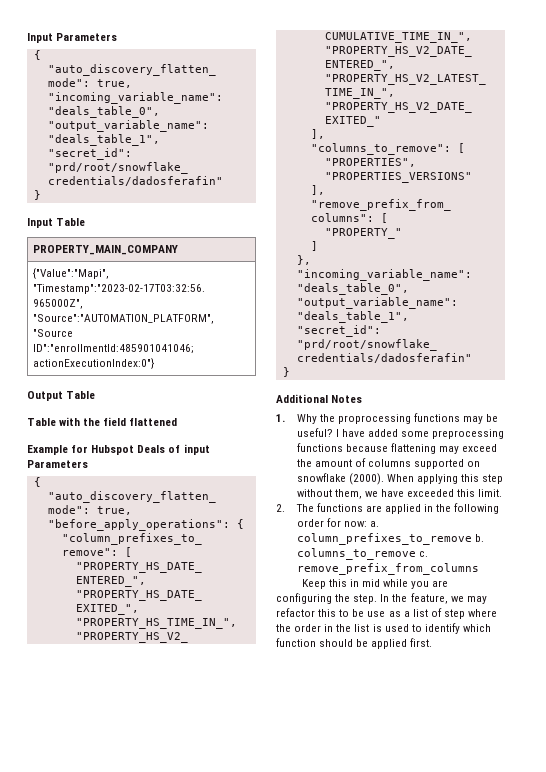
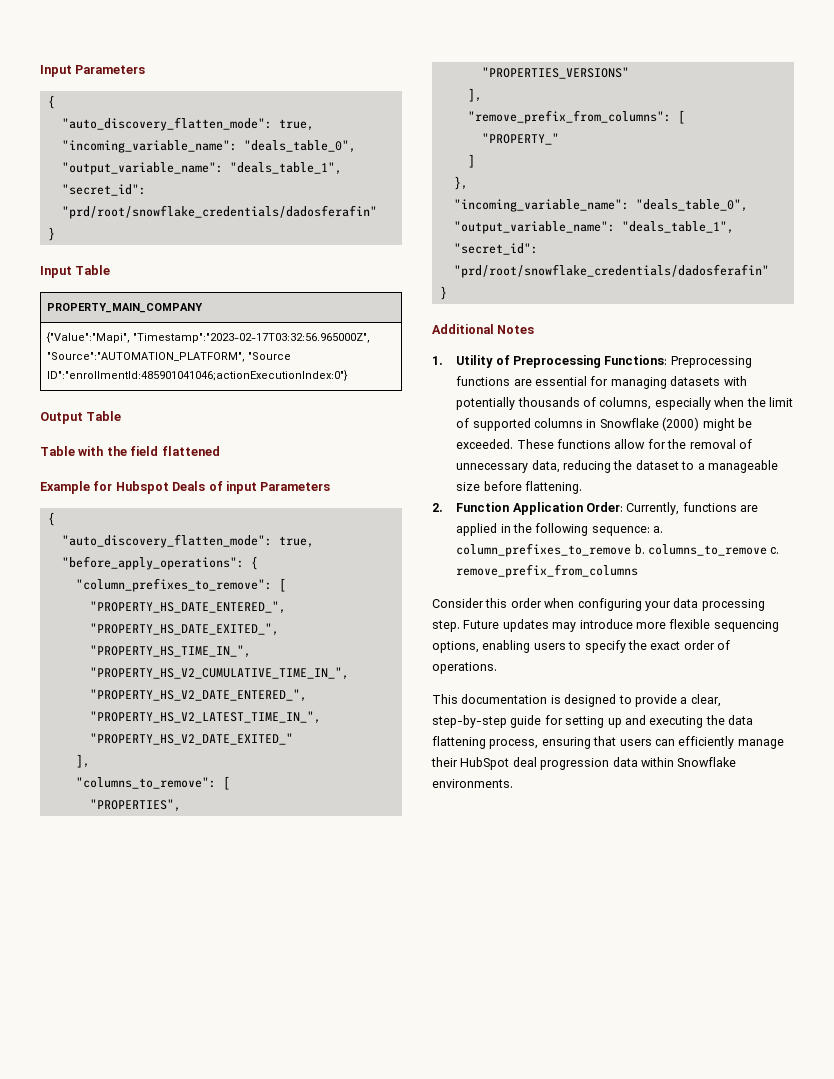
- 1. Why the proprocessing functions may be useful? I have added some preprocessing functions because flattening may exceed the amount of columns supported on snowflake (2000). When applying this step without them, we have exceeded this limit.
- 2. The functions are applied in the following order for now: a. column_prefixes_to_remove b. columns_to_remove c. remove_prefix_from_columns
+ 1. Utility of Preprocessing Functions: Preprocessing functions are essential for managing datasets with potentially thousands of columns, especially when the limit of supported columns in Snowflake (2000) might be exceeded. These functions allow for the removal of unnecessary data, reducing the dataset to a manageable size before flattening.
+ 2. Function Application Order: Currently, functions are applied in the following sequence: a. column_prefixes_to_remove b. columns_to_remove c. remove_prefix_from_columns
- Keep this in mid while you are configuring the step. In the feature, we may refactor this to be use as a list of step where the order in the list is used to identify which function should be applied first.
+ Consider this order when configuring your data processing step. Future updates may introduce more flexible sequencing options, enabling users to specify the exact order of operations.
+ This documentation is designed to provide a clear, step-by-step guide for setting up and executing the data flattening process, ensuring that users can efficiently manage their HubSpot deal progression data within Snowflake environments.

